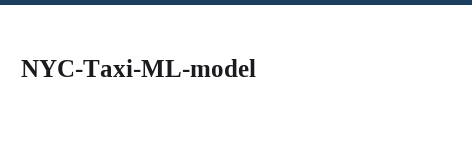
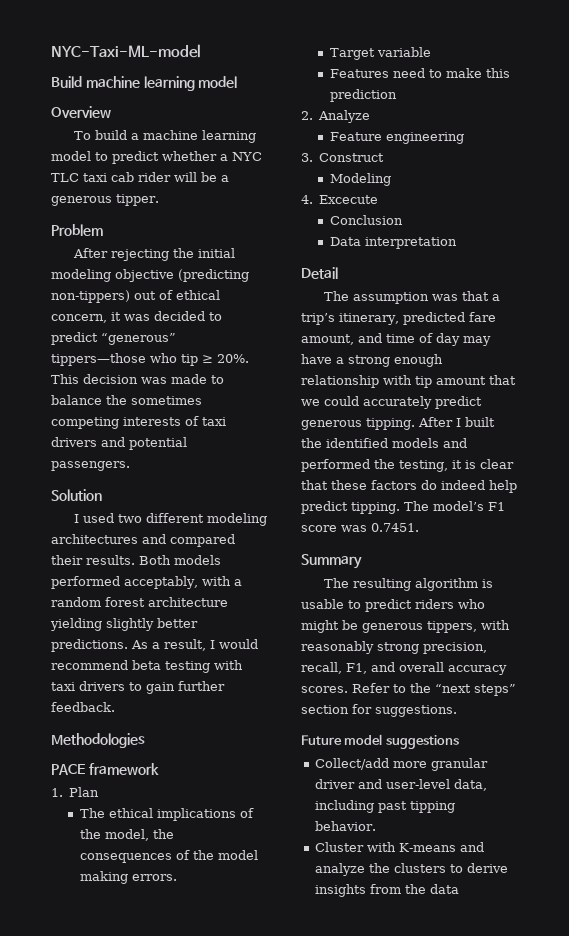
+ Build machine learning model
+ Overview
+ To build a machine learning model to predict whether a NYC TLC taxi cab rider will be a generous tipper.
+ Problem
+ After rejecting the initial modeling objective (predicting non-tippers) out of ethical concern, it was decided to predict “generous” tippers—those who tip ≥ 20%. This decision was made to balance the sometimes competing interests of taxi drivers and potential passengers.
+ Solution
+ I used two different modeling architectures and compared their results. Both models performed acceptably, with a random forest architecture yielding slightly better predictions. As a result, I would recommend beta testing with taxi drivers to gain further feedback.
+ Methodologies
+ PACE framework
+ 1. Plan
+ The ethical implications of the model, the consequences of the model making errors.
+ Target variable
+ Features need to make this prediction
+ 2. Analyze
+ Feature engineering
+ 3. Construct
+ Modeling
+ 4. Excecute
+ Conclusion
+ Data interpretation
+ Detail
+ The assumption was that a trip’s itinerary, predicted fare amount, and time of day may have a strong enough relationship with tip amount that we could accurately predict generous tipping. After I built the identified models and performed the testing, it is clear that these factors do indeed help predict tipping. The model’s F1 score was 0.7451.
+ Summary
+ The resulting algorithm is usable to predict riders who might be generous tippers, with reasonably strong precision, recall, F1, and overall accuracy scores. Refer to the “next steps” section for suggestions.
+ Future model suggestions
+ Collect/add more granular driver and user-level data, including past tipping behavior.
+ Cluster with K-means and analyze the clusters to derive insights from the data

